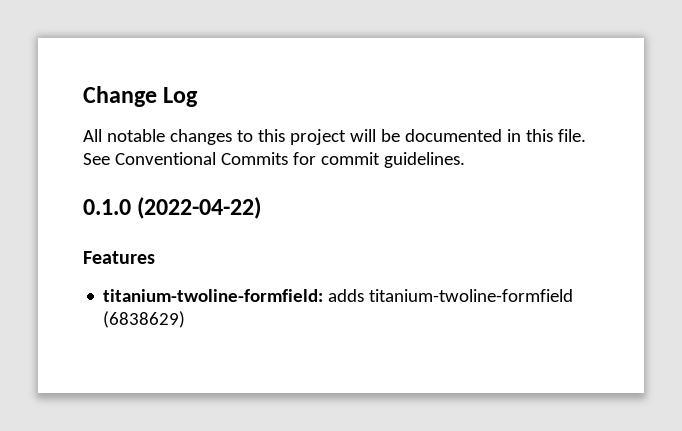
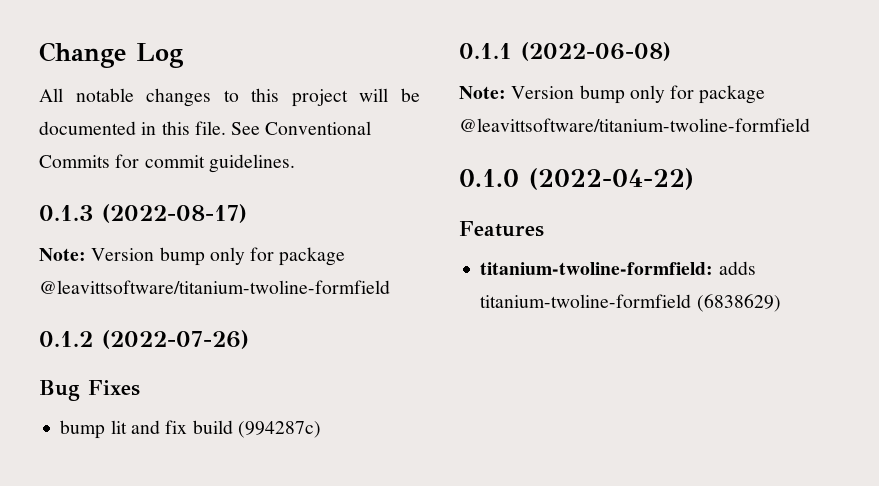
+ 0.1.3 (2022-08-17)
+ Note: Version bump only for package @leavittsoftware/titanium-twoline-formfield
+ 0.1.2 (2022-07-26)
+ Bug Fixes
+ bump lit and fix build (994287c)
+ 0.1.1 (2022-06-08)
+ Note: Version bump only for package @leavittsoftware/titanium-twoline-formfield

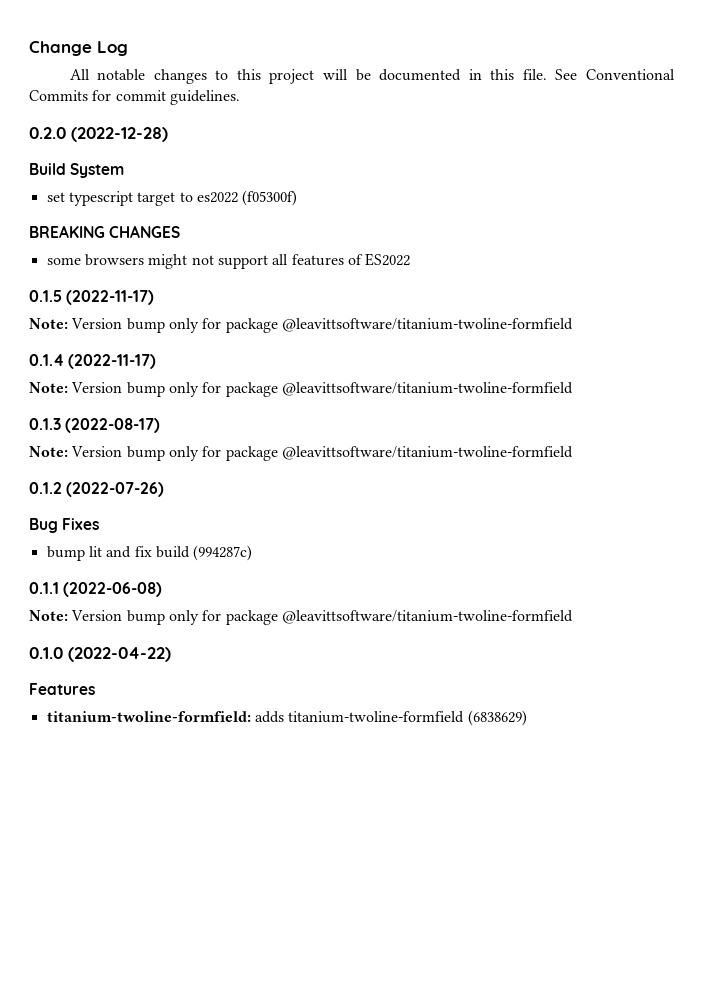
+ 0.2.0 (2022-12-28)
+ Build System
+ set typescript target to es2022 (f05300f)
+ BREAKING CHANGES
+ some browsers might not support all features of ES2022
+ 0.1.5 (2022-11-17)
+ Note: Version bump only for package @leavittsoftware/titanium-twoline-formfield
+ 0.1.4 (2022-11-17)
+ Note: Version bump only for package @leavittsoftware/titanium-twoline-formfield

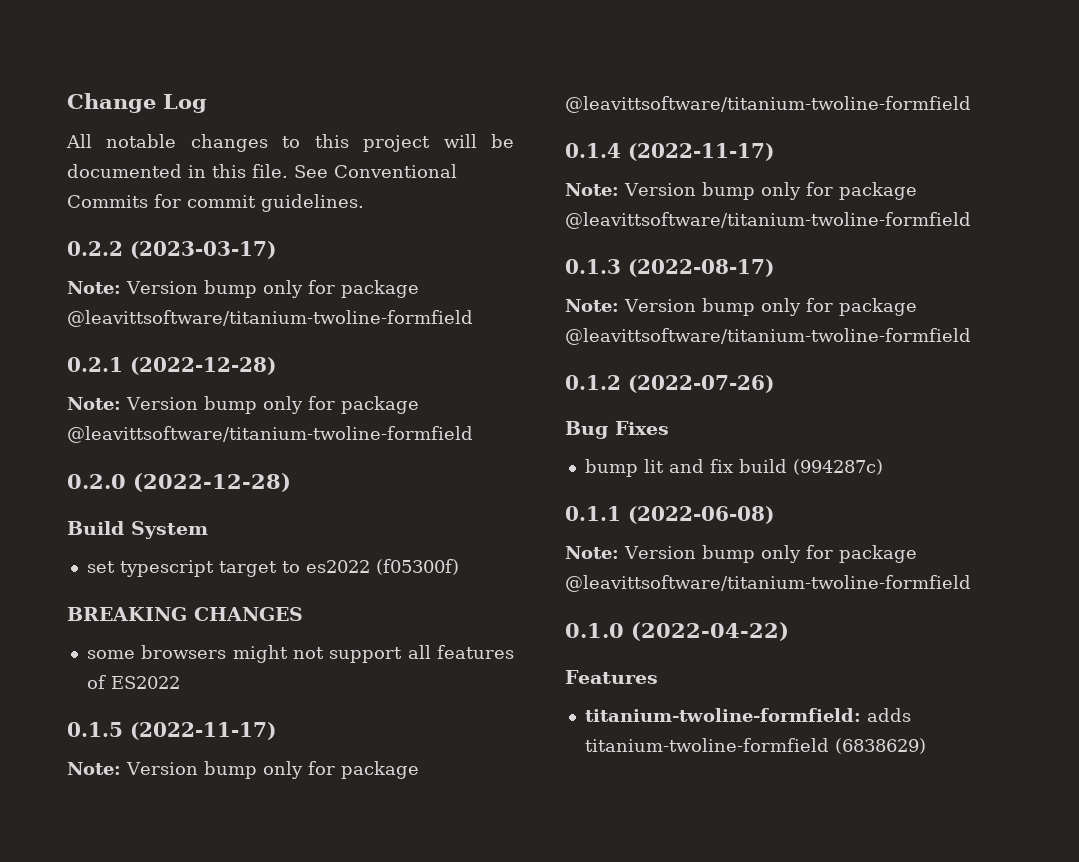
+ 0.2.2 (2023-03-17)
+ Note: Version bump only for package @leavittsoftware/titanium-twoline-formfield
+ 0.2.1 (2022-12-28)
+ Note: Version bump only for package @leavittsoftware/titanium-twoline-formfield

